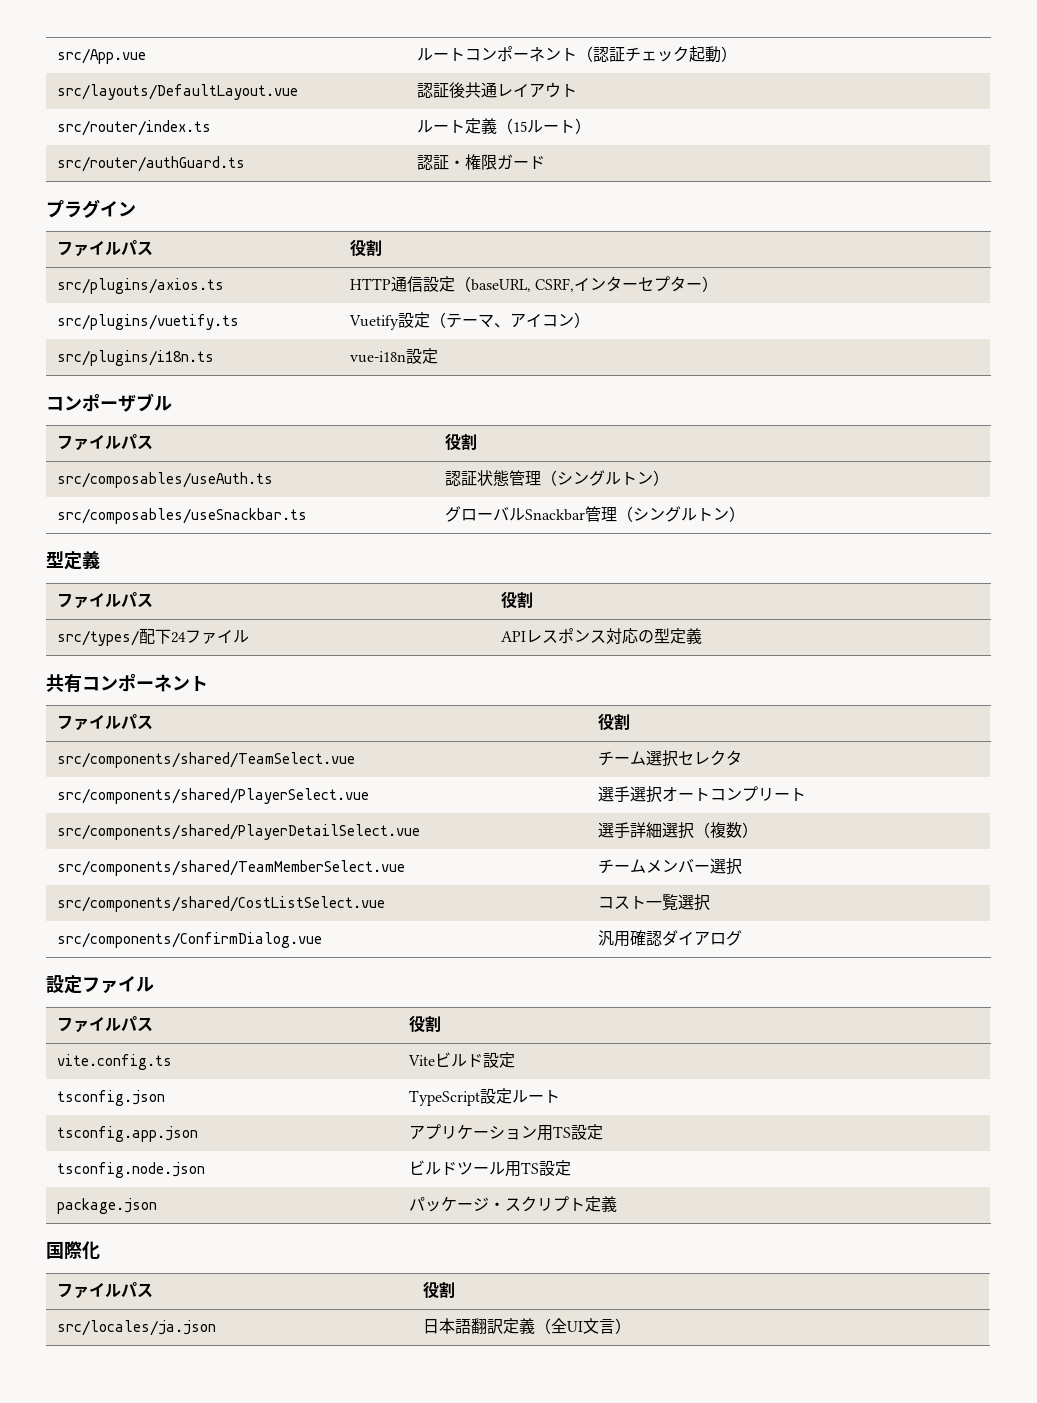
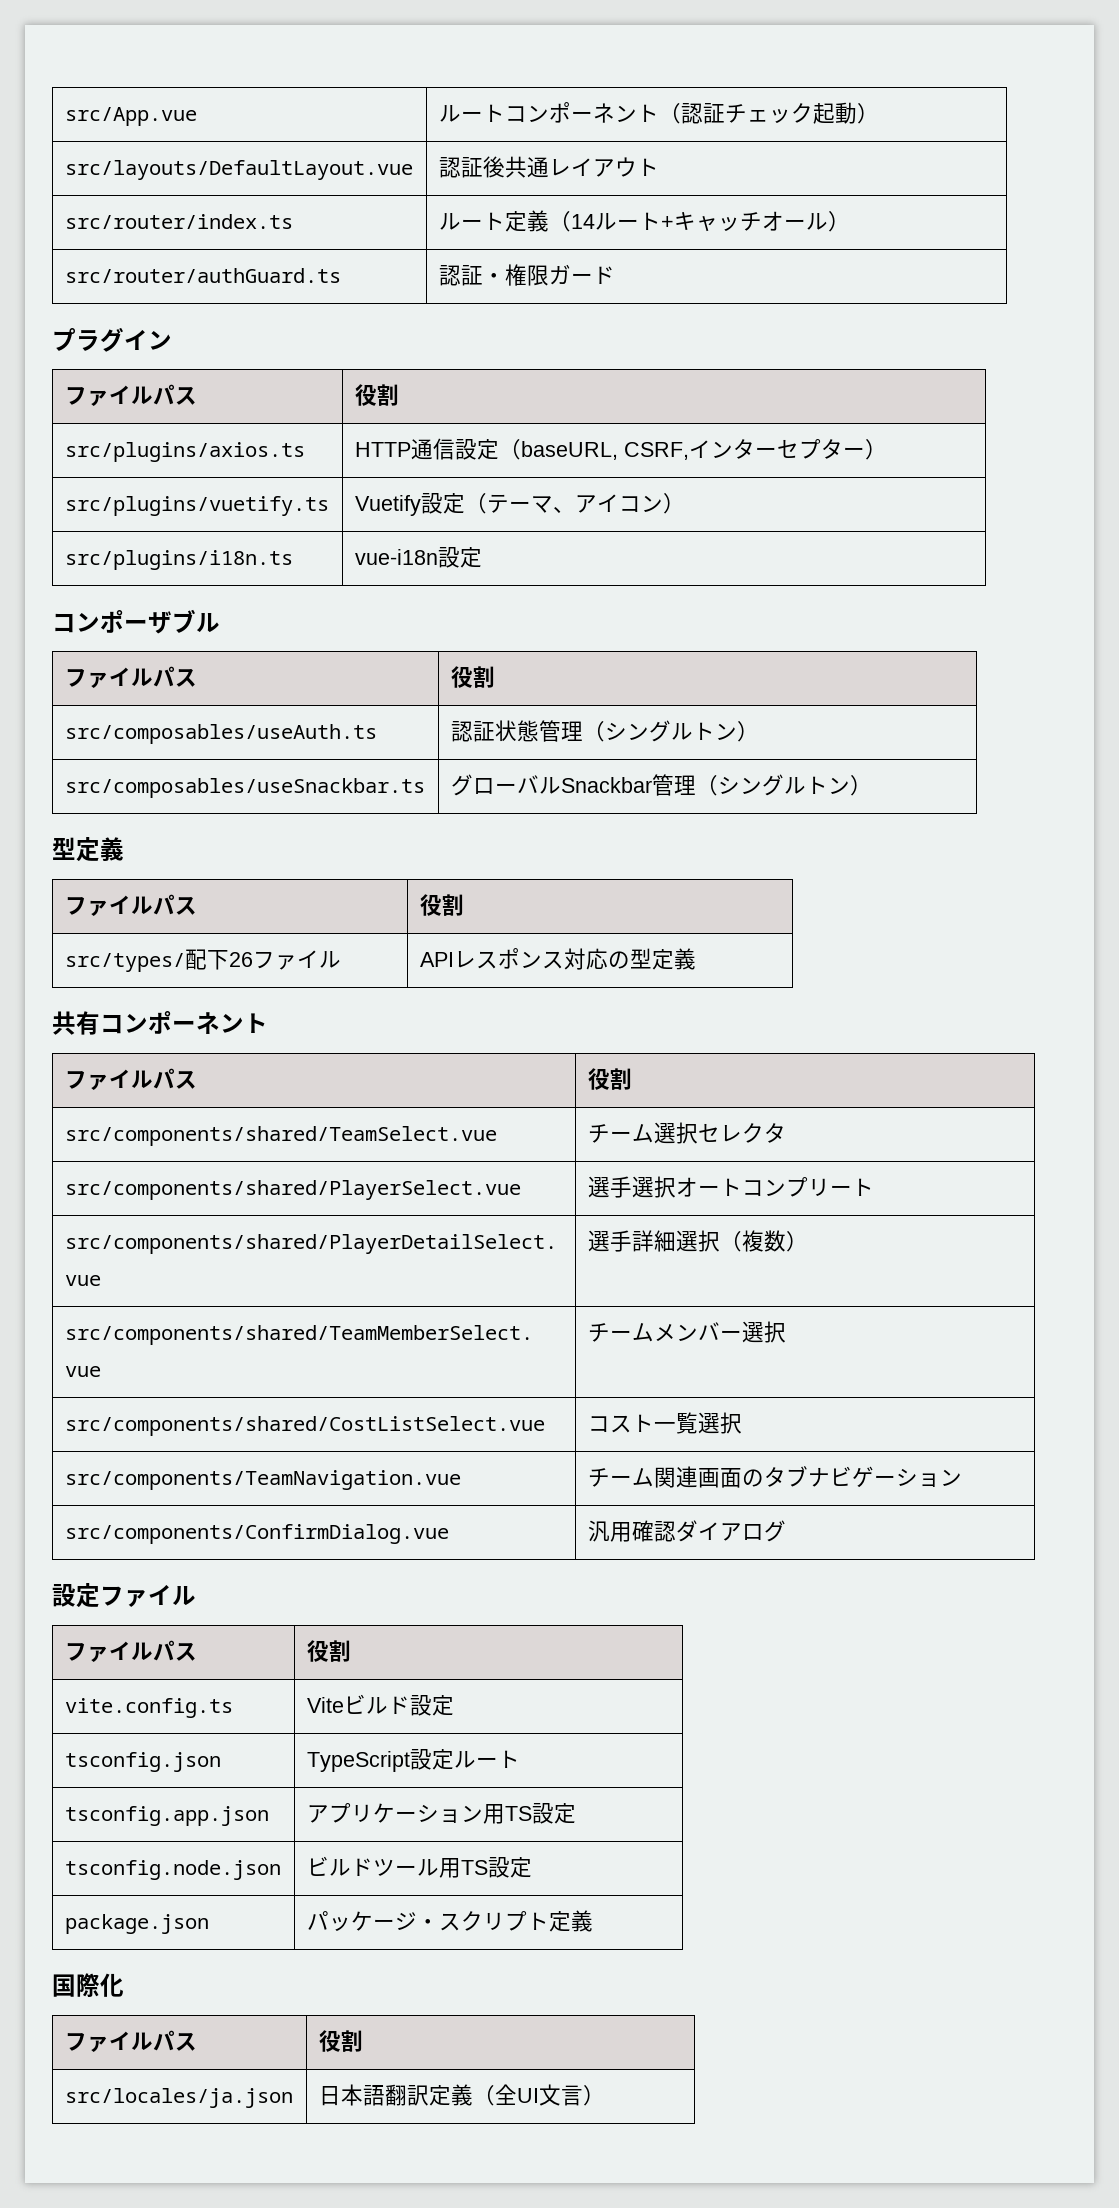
- src/router/index.ts | ルート定義（15ルート）
+ src/router/index.ts | ルート定義（14ルート+キャッチオール）
- src/types/配下24ファイル | APIレスポンス対応の型定義
+ src/types/配下26ファイル | APIレスポンス対応の型定義
+ src/components/TeamNavigation.vue | チーム関連画面のタブナビゲーション

